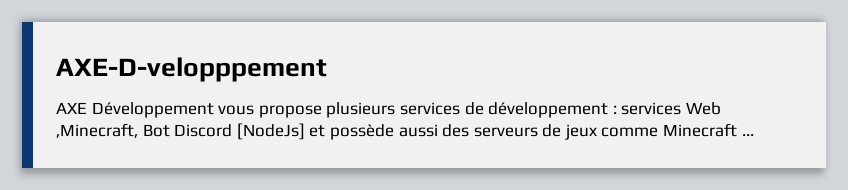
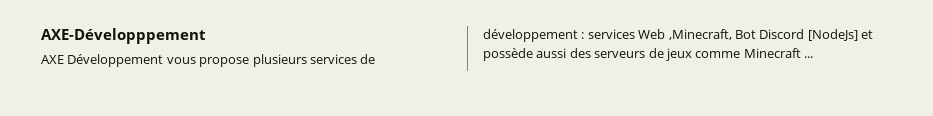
- AXE-D-velopppement
+ AXE-Développpement

